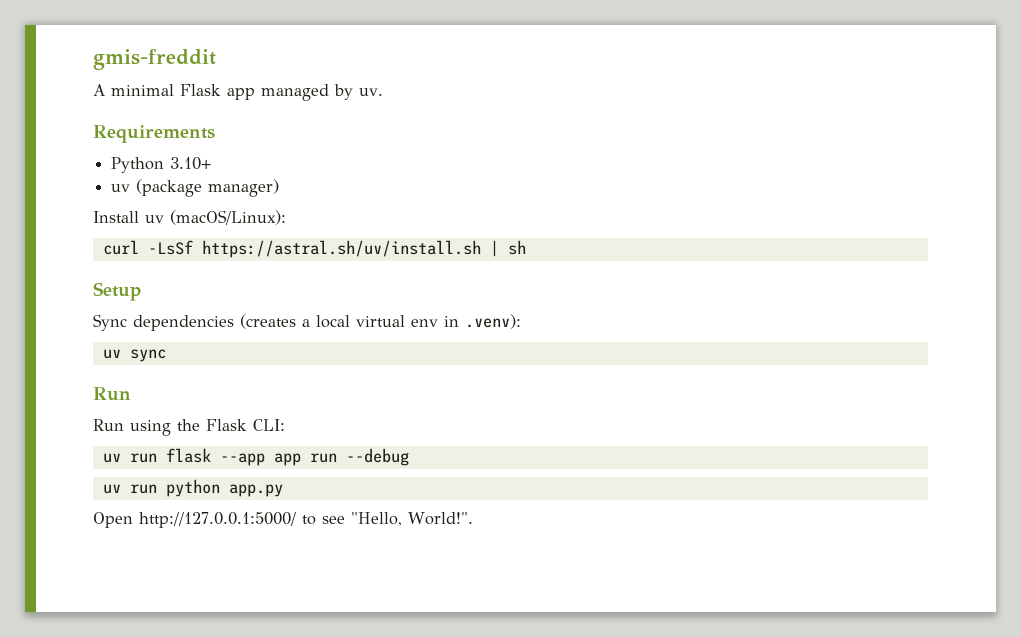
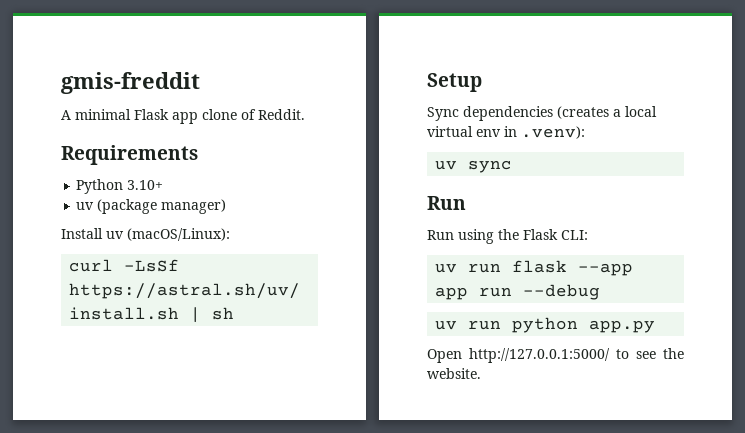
- A minimal Flask app managed by uv.
+ A minimal Flask app clone of Reddit.
- Open http://127.0.0.1:5000/ to see "Hello, World!".
+ Open http://127.0.0.1:5000/ to see the website.

